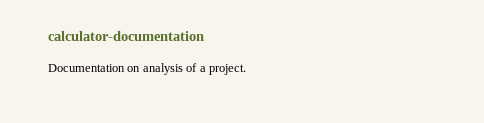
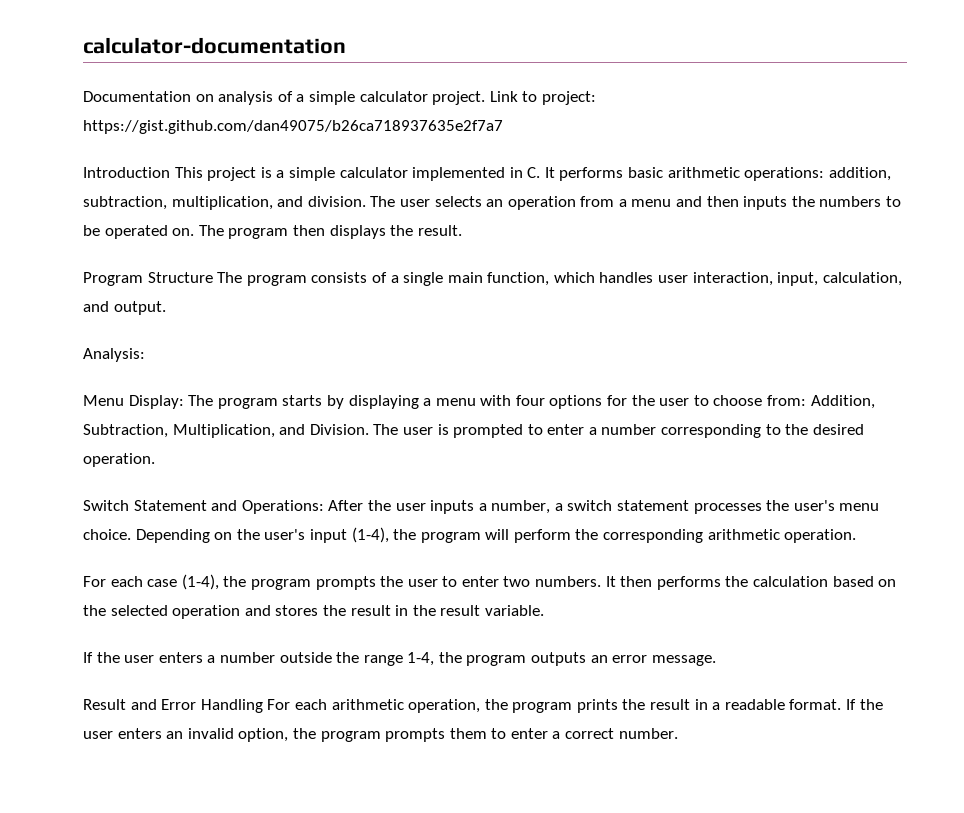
- Documentation on analysis of a project.
+ Documentation on analysis of a simple calculator project. Link to project: https://gist.github.com/dan49075/b26ca718937635e2f7a7
+ Introduction This project is a simple calculator implemented in C. It performs basic arithmetic operations: addition, subtraction, multiplication, and division. The user selects an operation from a menu and then inputs the numbers to be operated on. The program then displays the result.
+ Program Structure The program consists of a single main function, which handles user interaction, input, calculation, and output.
+ Analysis:
+ Menu Display: The program starts by displaying a menu with four options for the user to choose from: Addition, Subtraction, Multiplication, and Division. The user is prompted to enter a number corresponding to the desired operation.
+ Switch Statement and Operations: After the user inputs a number, a switch statement processes the user's menu choice. Depending on the user's input (1-4), the program will perform the corresponding arithmetic operation.
+ For each case (1-4), the program prompts the user to enter two numbers. It then performs the calculation based on the selected operation and stores the result in the result variable.
+ If the user enters a number outside the range 1-4, the program outputs an error message.
+ Result and Error Handling For each arithmetic operation, the program prints the result in a readable format. If the user enters an invalid option, the program prompts them to enter a correct number.

